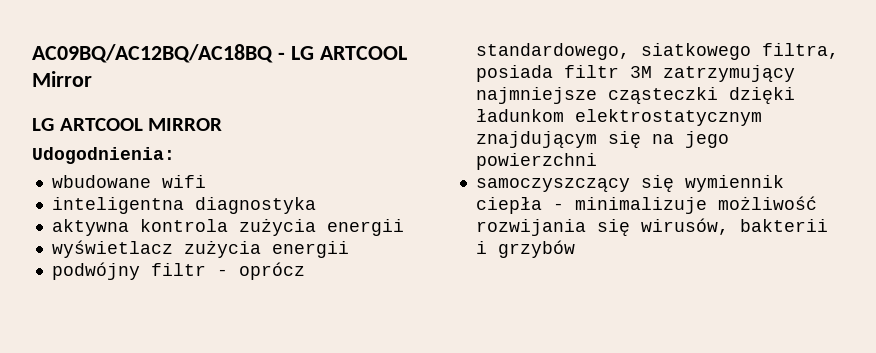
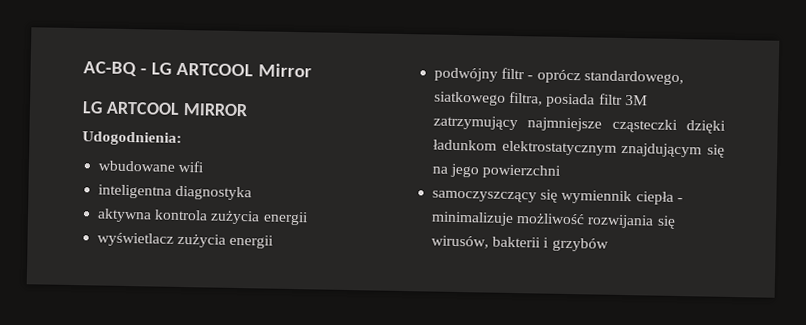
- AC09BQ/AC12BQ/AC18BQ - LG ARTCOOL Mirror
+ AC-BQ - LG ARTCOOL Mirror

